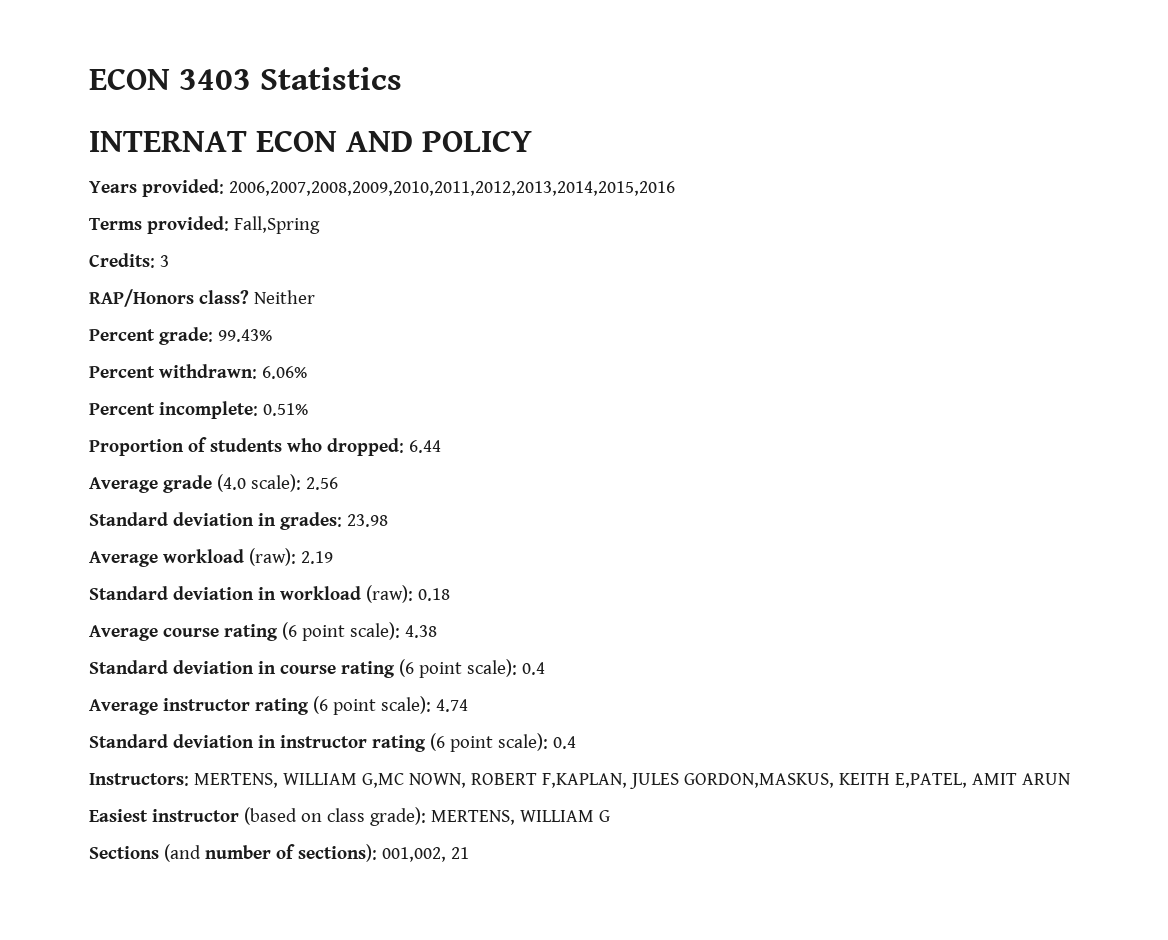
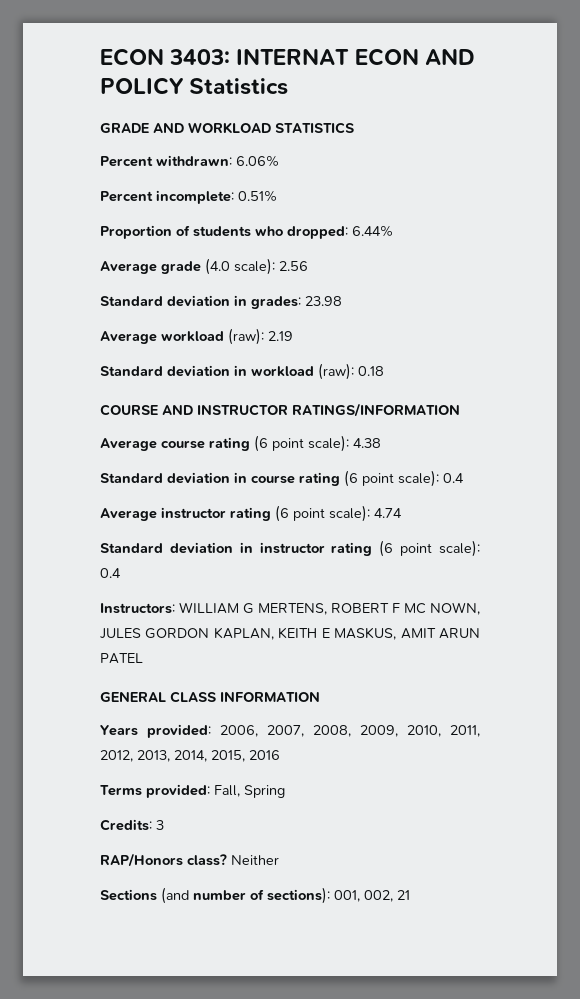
- ECON 3403 Statistics
- INTERNAT ECON AND POLICY
- Years provided: 2006,2007,2008,2009,2010,2011,2012,2013,2014,2015,2016
- Terms provided: Fall,Spring
- Credits: 3
- RAP/Honors class? Neither
- Percent grade: 99.43%
+ ECON 3403: INTERNAT ECON AND POLICY Statistics
+ GRADE AND WORKLOAD STATISTICS
- Proportion of students who dropped: 6.44
+ Proportion of students who dropped: 6.44%
+ COURSE AND INSTRUCTOR RATINGS/INFORMATION
- Instructors: MERTENS, WILLIAM G,MC NOWN, ROBERT F,KAPLAN, JULES GORDON,MASKUS, KEITH E,PATEL, AMIT ARUN
- Easiest instructor (based on class grade): MERTENS, WILLIAM G
+ Instructors: WILLIAM G MERTENS, ROBERT F MC NOWN, JULES GORDON KAPLAN, KEITH E MASKUS, AMIT ARUN PATEL
+ GENERAL CLASS INFORMATION
+ Years provided: 2006, 2007, 2008, 2009, 2010, 2011, 2012, 2013, 2014, 2015, 2016
+ Terms provided: Fall, Spring
+ Credits: 3
+ RAP/Honors class? Neither
- Sections (and number of sections): 001,002, 21
+ Sections (and number of sections): 001, 002, 21

